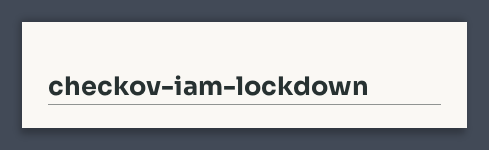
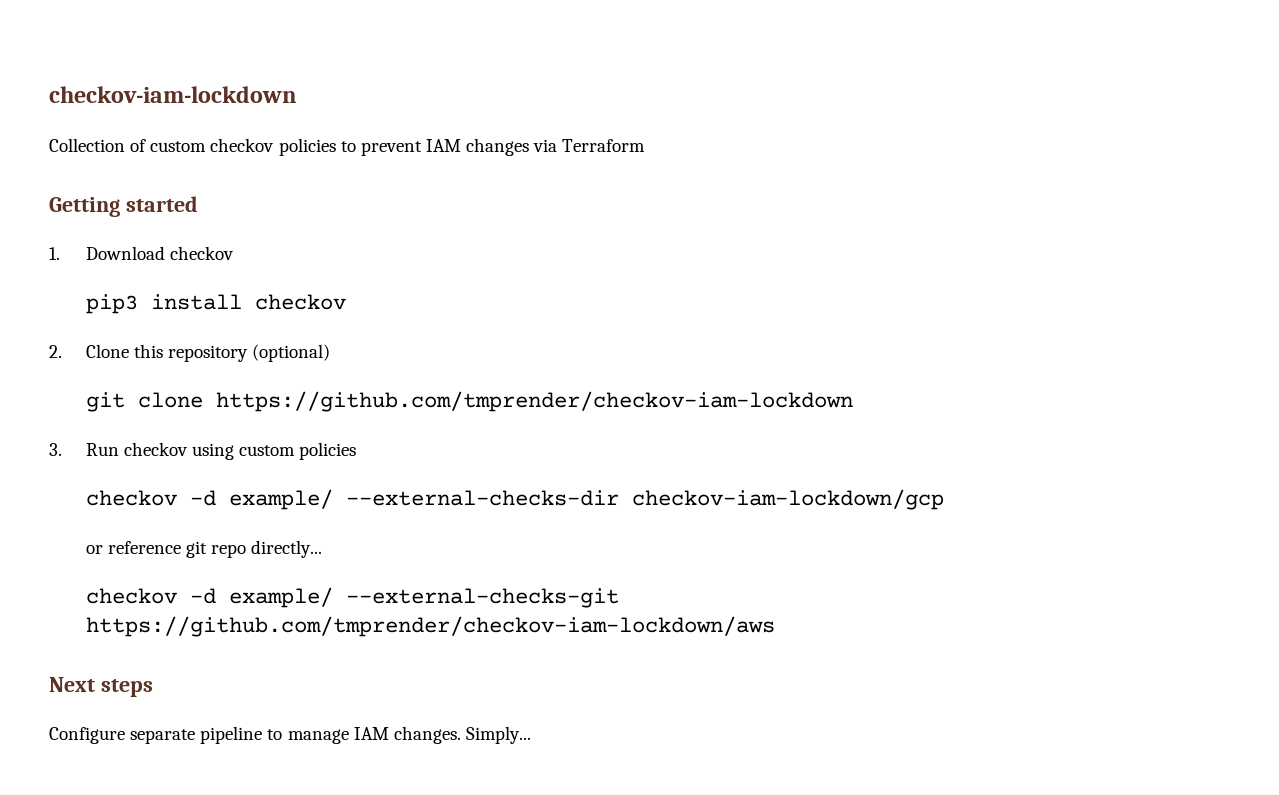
+ Collection of custom checkov policies to prevent IAM changes via Terraform
+ Getting started
+ 1. Download checkov
+ pip3 install checkov
+ 2. Clone this repository (optional)
+ git clone https://github.com/tmprender/checkov-iam-lockdown
+ 3. Run checkov using custom policies
+ checkov -d example/ --external-checks-dir checkov-iam-lockdown/gcp
+ or reference git repo directly...
+ checkov -d example/ --external-checks-git https://github.com/tmprender/checkov-iam-lockdown/aws
+ Next steps
+ Configure separate pipeline to manage IAM changes. Simply...

